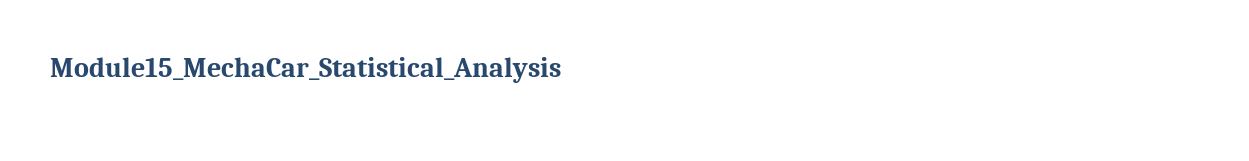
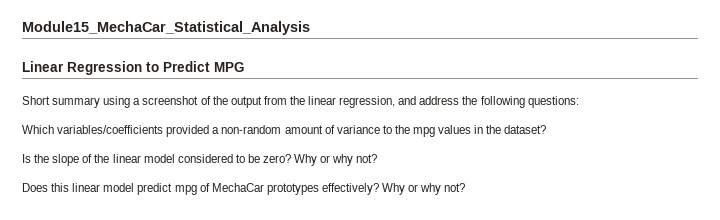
+ Linear Regression to Predict MPG
+ Short summary using a screenshot of the output from the linear regression, and address the following questions:
+ Which variables/coefficients provided a non-random amount of variance to the mpg values in the dataset?
+ Is the slope of the linear model considered to be zero? Why or why not?
+ Does this linear model predict mpg of MechaCar prototypes effectively? Why or why not?

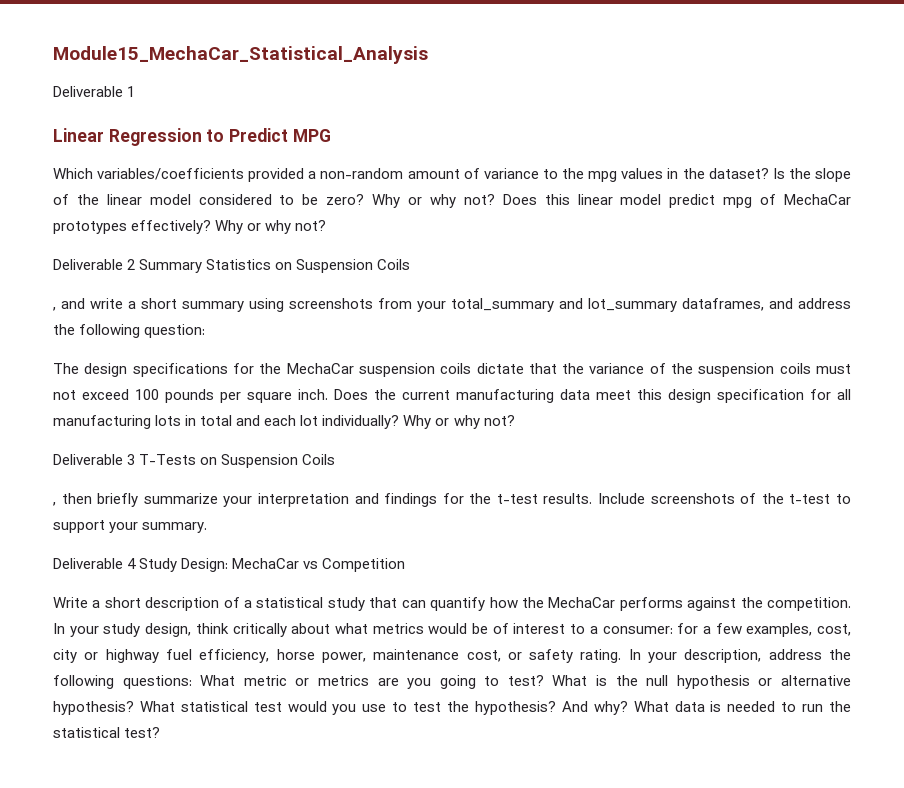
+ Deliverable 1
- Short summary using a screenshot of the output from the linear regression, and address the following questions:
- Which variables/coefficients provided a non-random amount of variance to the mpg values in the dataset?
- Is the slope of the linear model considered to be zero? Why or why not?
- Does this linear model predict mpg of MechaCar prototypes effectively?
+ Which variables/coefficients provided a non-random amount of variance to the mpg values in the dataset? Is the slope of the linear model considered to be zero? Why or why not? Does this linear model predict mpg of MechaCar prototypes effectively?
+ Deliverable 2 Summary Statistics on Suspension Coils
+ , and write a short summary using screenshots from your total_summary and lot_summary dataframes, and address the following question:
+ The design specifications for the MechaCar suspension coils dictate that the variance of the suspension coils must not exceed 100 pounds per square inch. Does the current manufacturing data meet this design specification for all manufacturing lots in total and each lot individually? Why or why not?
+ Deliverable 3 T-Tests on Suspension Coils
+ , then briefly summarize your interpretation and findings for the t-test results. Include screenshots of the t-test to support your summary.
+ Deliverable 4 Study Design: MechaCar vs Competition
+ Write a short description of a statistical study that can quantify how the MechaCar performs against the competition. In your study design, think critically about what metrics would be of interest to a consumer: for a few examples, cost, city or highway fuel efficiency, horse power, maintenance cost, or safety rating. In your description, address the following questions: What metric or metrics are you going to test? What is the null hypothesis or alternative hypothesis? What statistical test would you use to test the hypothesis? And why? What data is needed to run the statistical test?

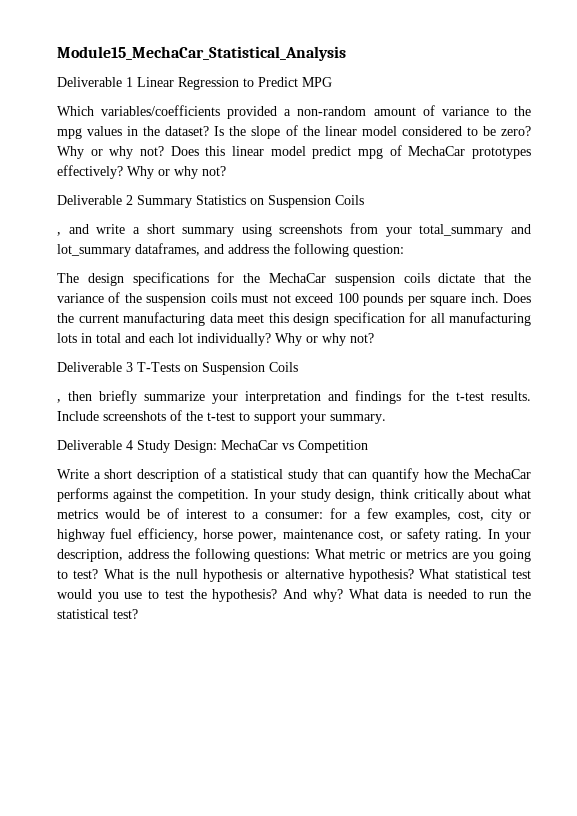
- Deliverable 1
- Linear Regression to Predict MPG
+ Deliverable 1 Linear Regression to Predict MPG

